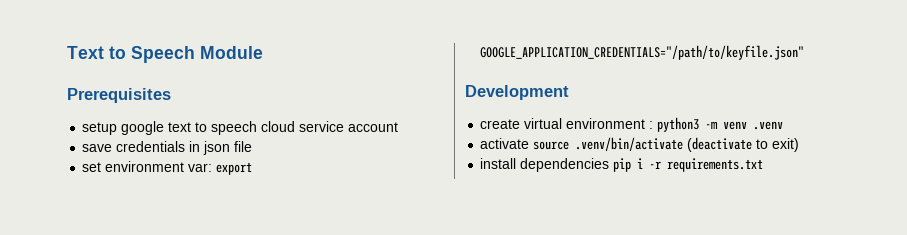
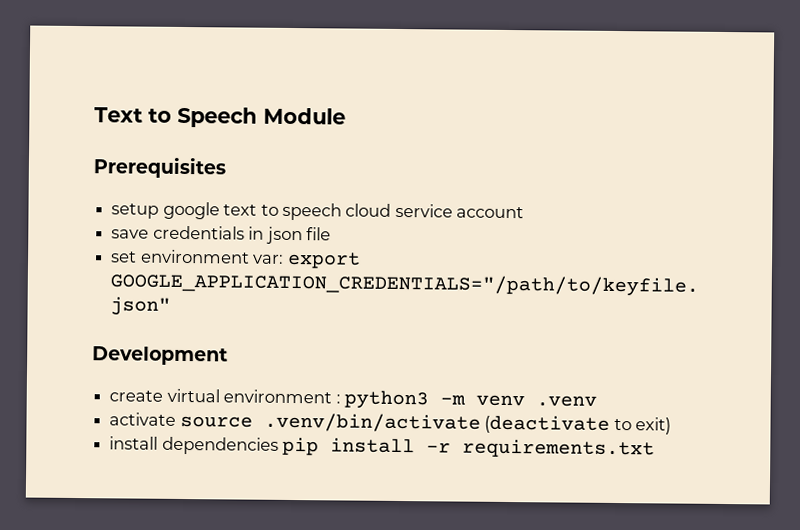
- install dependencies pip i -r requirements.txt
+ install dependencies pip install -r requirements.txt

